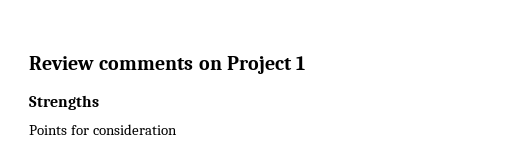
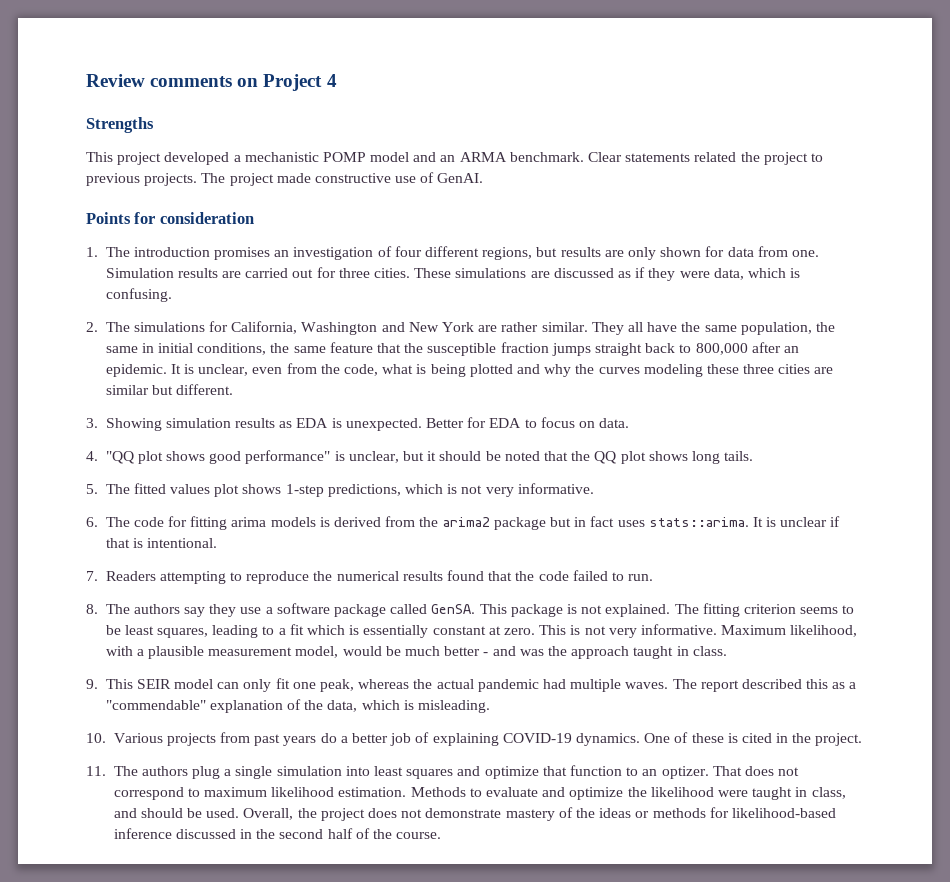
- Review comments on Project 1
+ Review comments on Project 4
+ This project developed a mechanistic POMP model and an ARMA benchmark. Clear statements related the project to previous projects. The project made constructive use of GenAI.
  Points for consideration
+ 1. The introduction promises an investigation of four different regions, but results are only shown for data from one. Simulation results are carried out for three cities. These simulations are discussed as if they were data, which is confusing.
+ 2. The simulations for California, Washington and New York are rather similar. They all have the same population, the same in initial conditions, the same feature that the susceptible fraction jumps straight back to 800,000 after an epidemic. It is unclear, even from the code, what is being plotted and why the curves modeling these three cities are similar but different.
+ 3. Showing simulation results as EDA is unexpected. Better for EDA to focus on data.
+ 4. "QQ plot shows good performance" is unclear, but it should be noted that the QQ plot shows long tails.
+ 5. The fitted values plot shows 1-step predictions, which is not very informative.
+ 6. The code for fitting arima models is derived from the arima2 package but in fact uses stats::arima. It is unclear if that is intentional.
+ 7. Readers attempting to reproduce the numerical results found that the code failed to run.
+ 8. The authors say they use a software package called GenSA. This package is not explained. The fitting criterion seems to be least squares, leading to a fit which is essentially constant at zero. This is not very informative. Maximum likelihood, with a plausible measurement model, would be much better - and was the approach taught in class.
+ 9. This SEIR model can only fit one peak, whereas the actual pandemic had multiple waves. The report described this as a "commendable" explanation of the data, which is misleading.
+ 10. Various projects from past years do a better job of explaining COVID-19 dynamics. One of these is cited in the project.
+ 11. The authors plug a single simulation into least squares and optimize that function to an optizer. That does not correspond to maximum likelihood estimation. Methods to evaluate and optimize the likelihood were taught in class, and should be used. Overall, the project does not demonstrate mastery of the ideas or methods for likelihood-based inference discussed in the second half of the course.

